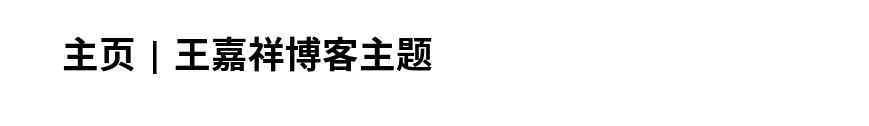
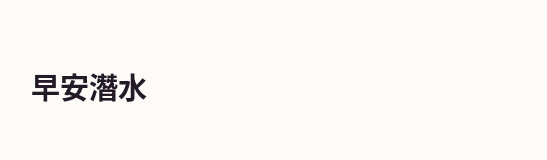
- 主页 | 王嘉祥博客主题
+ 早安潛水

